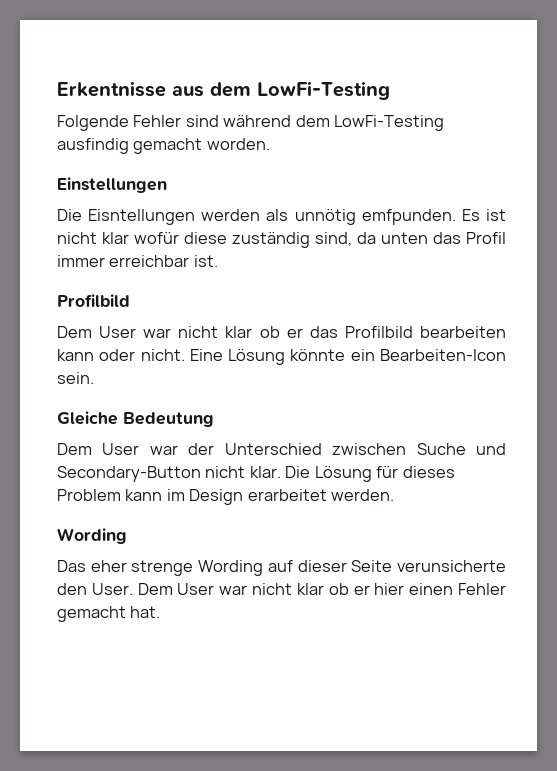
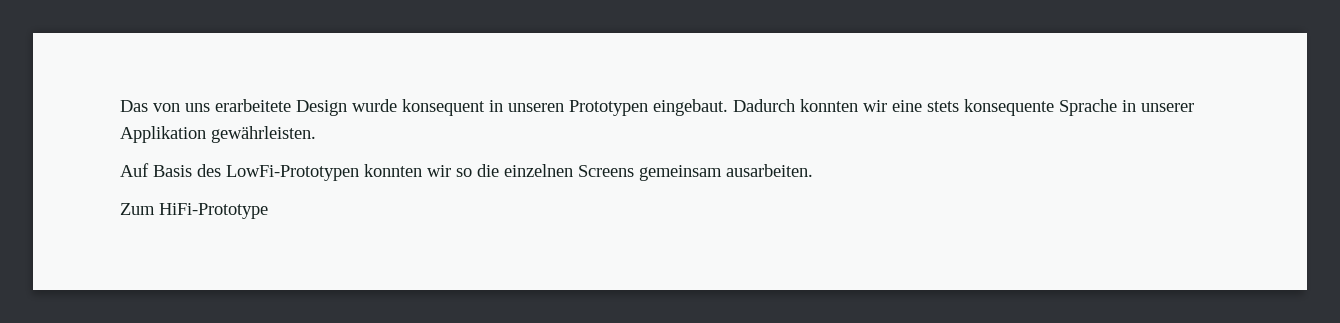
- Erkentnisse aus dem LowFi-Testing
- Folgende Fehler sind während dem LowFi-Testing ausfindig gemacht worden.
- Einstellungen
- Die Eisntellungen werden als unnötig emfpunden. Es ist nicht klar wofür diese zuständig sind, da unten das Profil immer erreichbar ist.
- Profilbild
- Dem User war nicht klar ob er das Profilbild bearbeiten kann oder nicht. Eine Lösung könnte ein Bearbeiten-Icon sein.
- Gleiche Bedeutung
- Dem User war der Unterschied zwischen Suche und Secondary-Button nicht klar. Die Lösung für dieses Problem kann im Design erarbeitet werden.
- Wording
- Das eher strenge Wording auf dieser Seite verunsicherte den User. Dem User war nicht klar ob er hier einen Fehler gemacht hat.
+ Das von uns erarbeitete Design wurde konsequent in unseren Prototypen eingebaut. Dadurch konnten wir eine stets konsequente Sprache in unserer Applikation gewährleisten.
+ Auf Basis des LowFi-Prototypen konnten wir so die einzelnen Screens gemeinsam ausarbeiten.
+ Zum HiFi-Prototype

